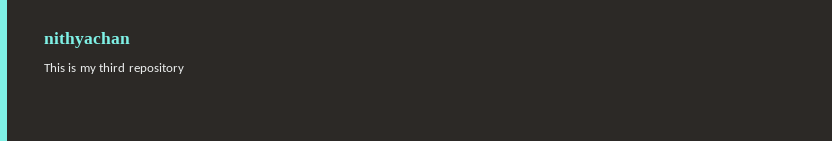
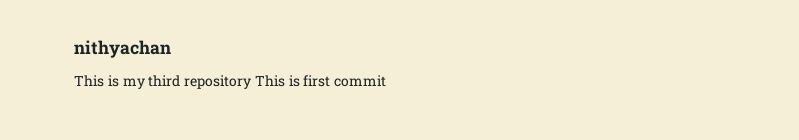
- This is my third repository
+ This is my third repository This is first commit

